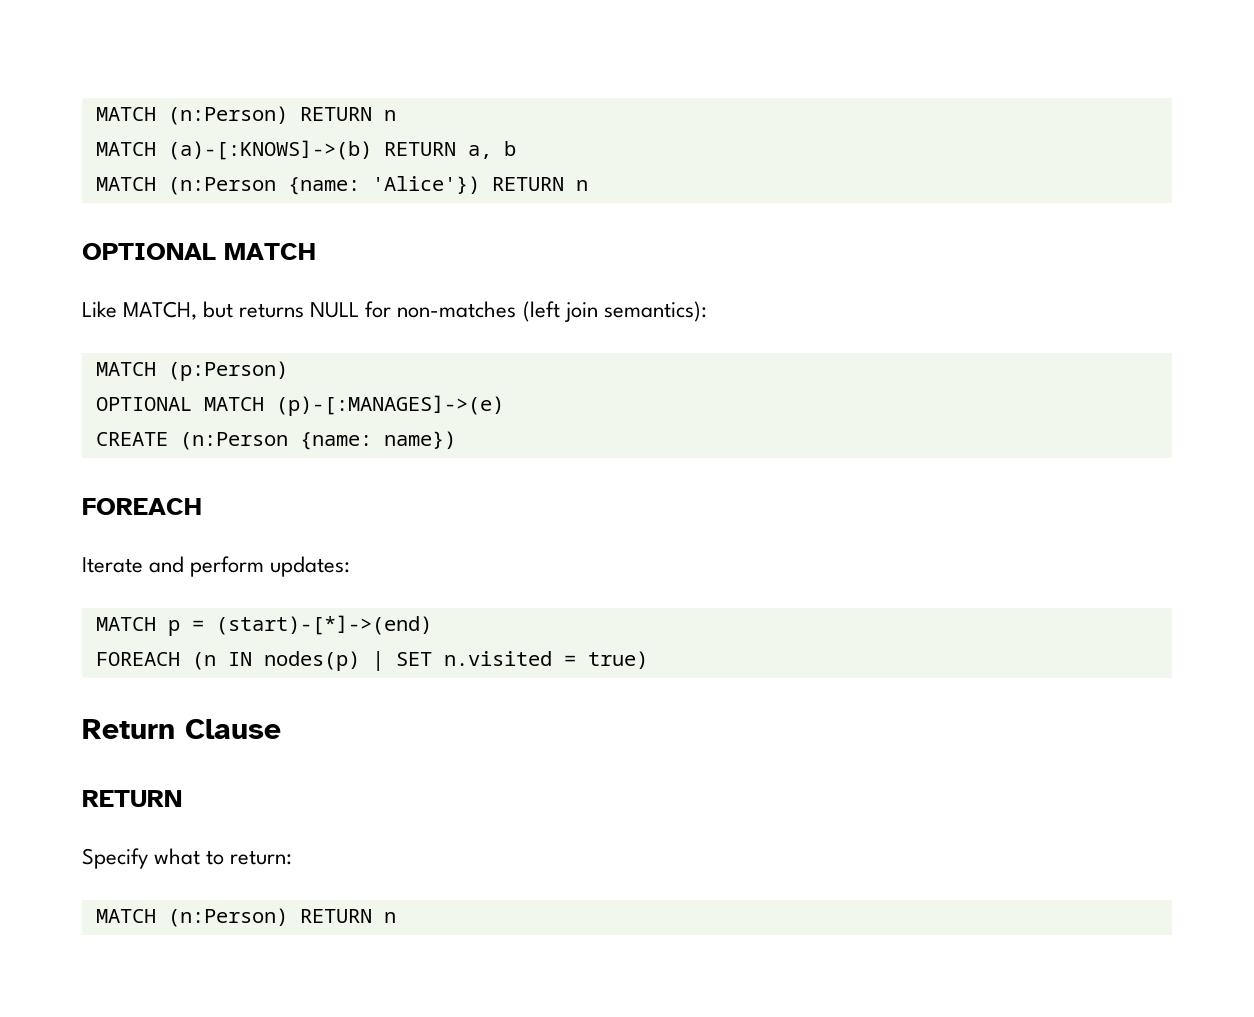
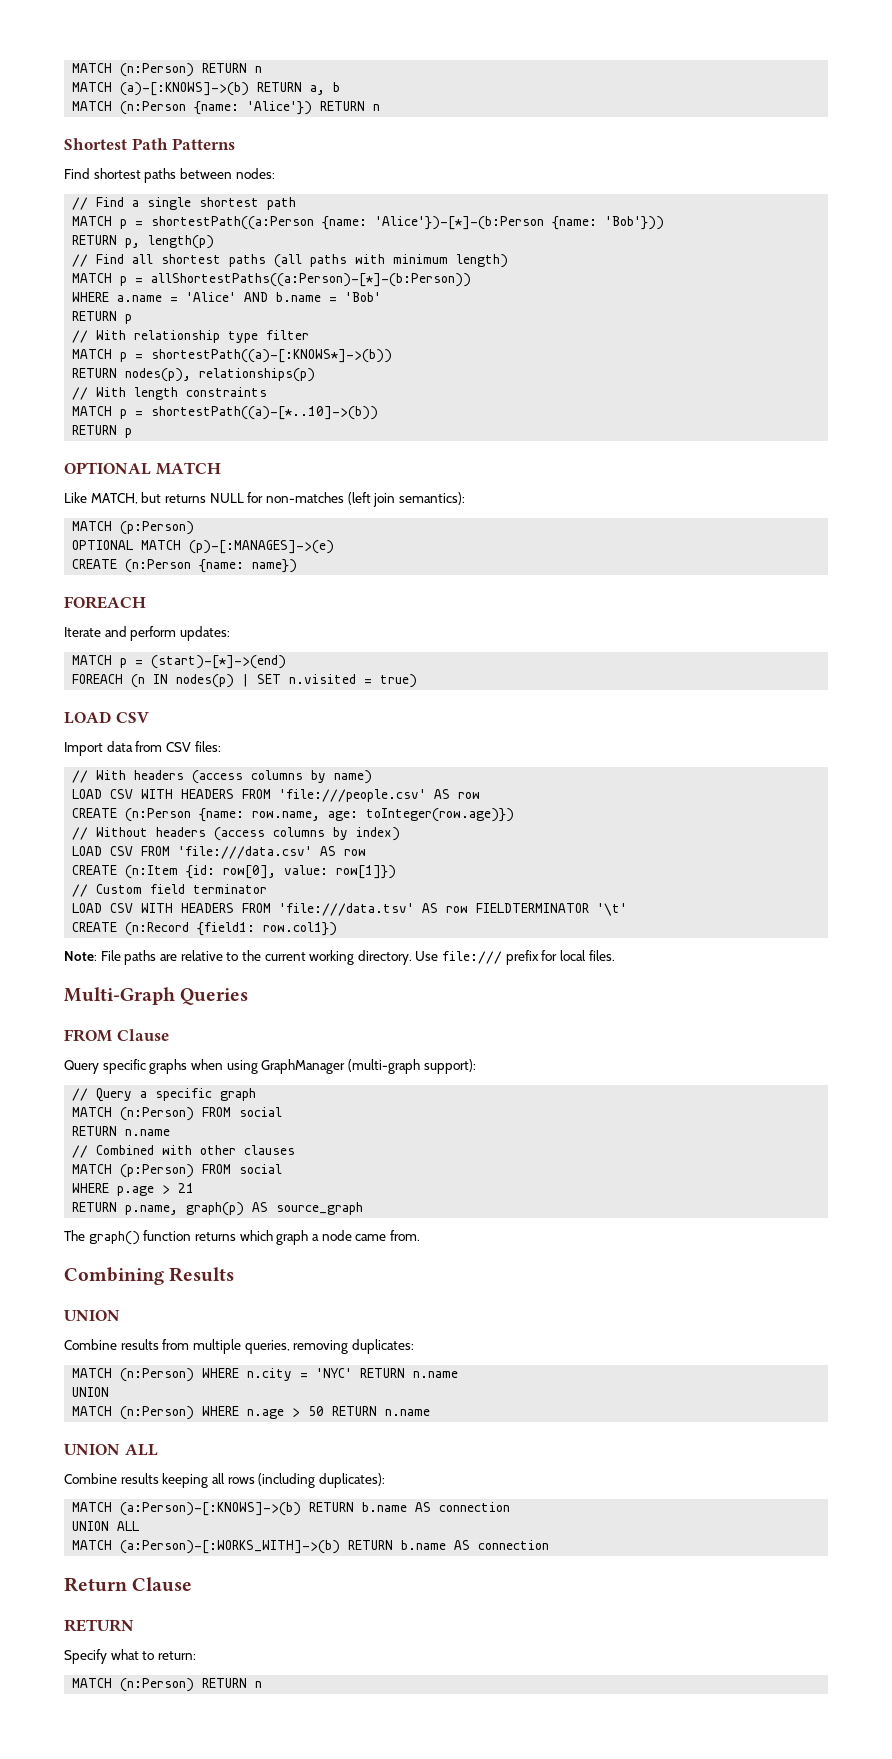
+ Shortest Path Patterns
+ Find shortest paths between nodes:
+ // Find a single shortest path
+ MATCH p = shortestPath((a:Person {name: 'Alice'})-[*]-(b:Person {name: 'Bob'}))
+ RETURN p, length(p)
+ // Find all shortest paths (all paths with minimum length)
+ MATCH p = allShortestPaths((a:Person)-[*]-(b:Person))
+ WHERE a.name = 'Alice' AND b.name = 'Bob'
+ RETURN p
+ // With relationship type filter
+ MATCH p = shortestPath((a)-[:KNOWS*]->(b))
+ RETURN nodes(p), relationships(p)
+ // With length constraints
+ MATCH p = shortestPath((a)-[*..10]->(b))
+ RETURN p
  FOREACH (n IN nodes(p) | SET n.visited = true)
+ LOAD CSV
+ Import data from CSV files:
+ // With headers (access columns by name)
+ LOAD CSV WITH HEADERS FROM 'file:///people.csv' AS row
+ CREATE (n:Person {name: row.name, age: toInteger(row.age)})
+ // Without headers (access columns by index)
+ LOAD CSV FROM 'file:///data.csv' AS row
+ CREATE (n:Item {id: row[0], value: row[1]})
+ // Custom field terminator
+ LOAD CSV WITH HEADERS FROM 'file:///data.tsv' AS row FIELDTERMINATOR '\t'
+ CREATE (n:Record {field1: row.col1})
+ Note: File paths are relative to the current working directory. Use file:/// prefix for local files.
+ Multi-Graph Queries
+ FROM Clause
+ Query specific graphs when using GraphManager (multi-graph support):
+ // Query a specific graph
+ MATCH (n:Person) FROM social
+ RETURN n.name
+ // Combined with other clauses
+ MATCH (p:Person) FROM social
+ WHERE p.age > 21
+ RETURN p.name, graph(p) AS source_graph
+ The graph() function returns which graph a node came from.
+ Combining Results
+ UNION
+ Combine results from multiple queries, removing duplicates:
+ MATCH (n:Person) WHERE n.city = 'NYC' RETURN n.name
+ UNION
+ MATCH (n:Person) WHERE n.age > 50 RETURN n.name
+ UNION ALL
+ Combine results keeping all rows (including duplicates):
+ MATCH (a:Person)-[:KNOWS]->(b) RETURN b.name AS connection
+ UNION ALL
+ MATCH (a:Person)-[:WORKS_WITH]->(b) RETURN b.name AS connection

